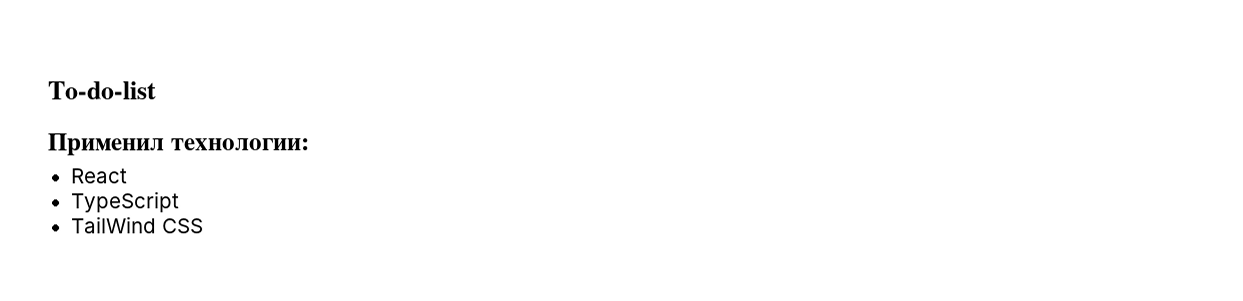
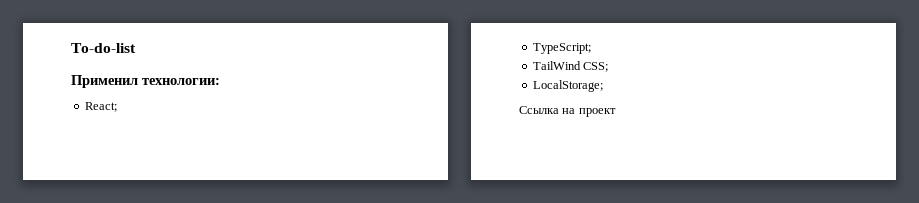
- React
- TypeScript
+ React;
+ TypeScript;
- TailWind CSS
+ TailWind CSS;
+ LocalStorage;
+ Ссылка на проект

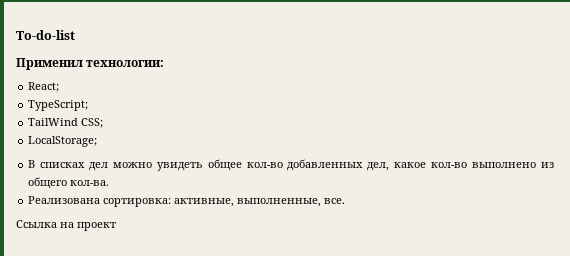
+ В списках дел можно увидеть общее кол-во добавленных дел, какое кол-во выполнено из общего кол-ва.
+ Реализована сортировка: активные, выполненные, все.

